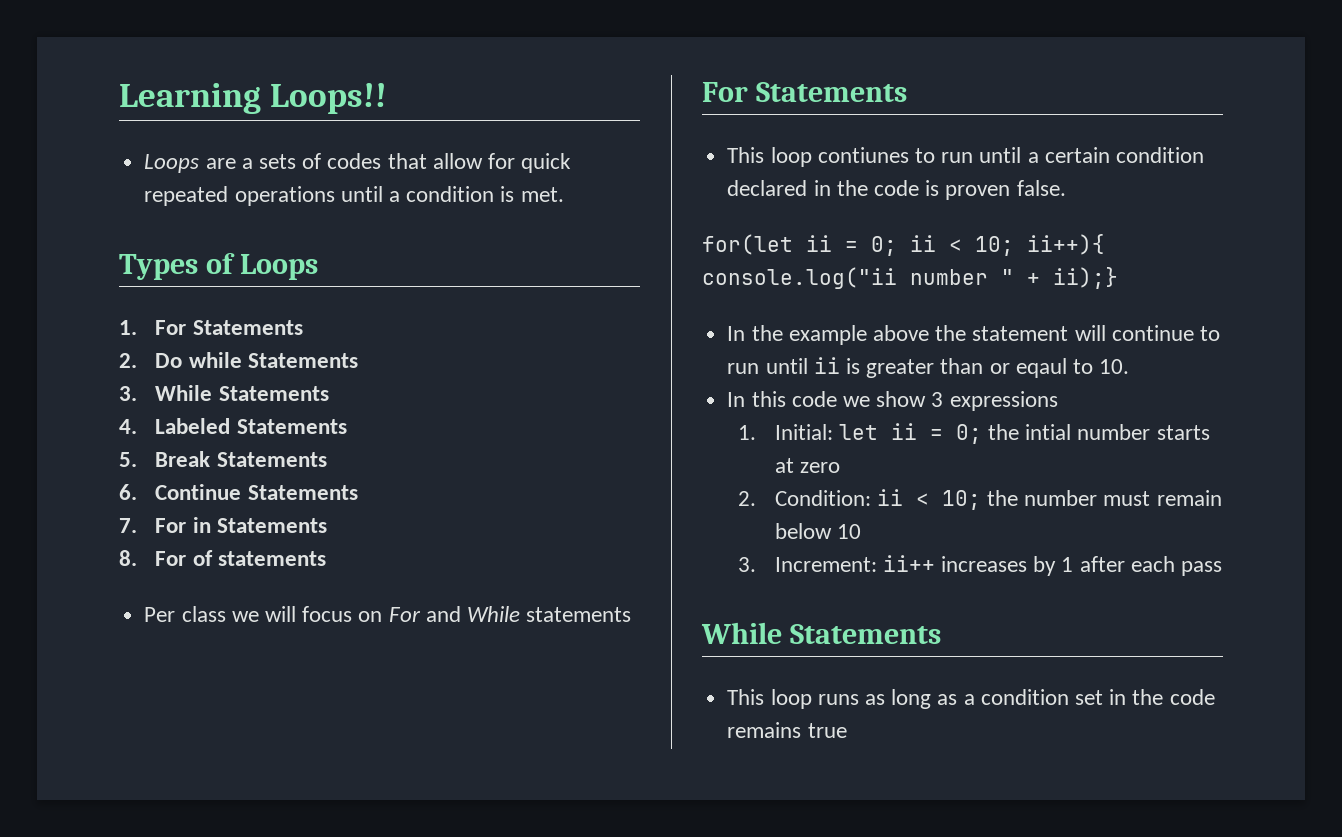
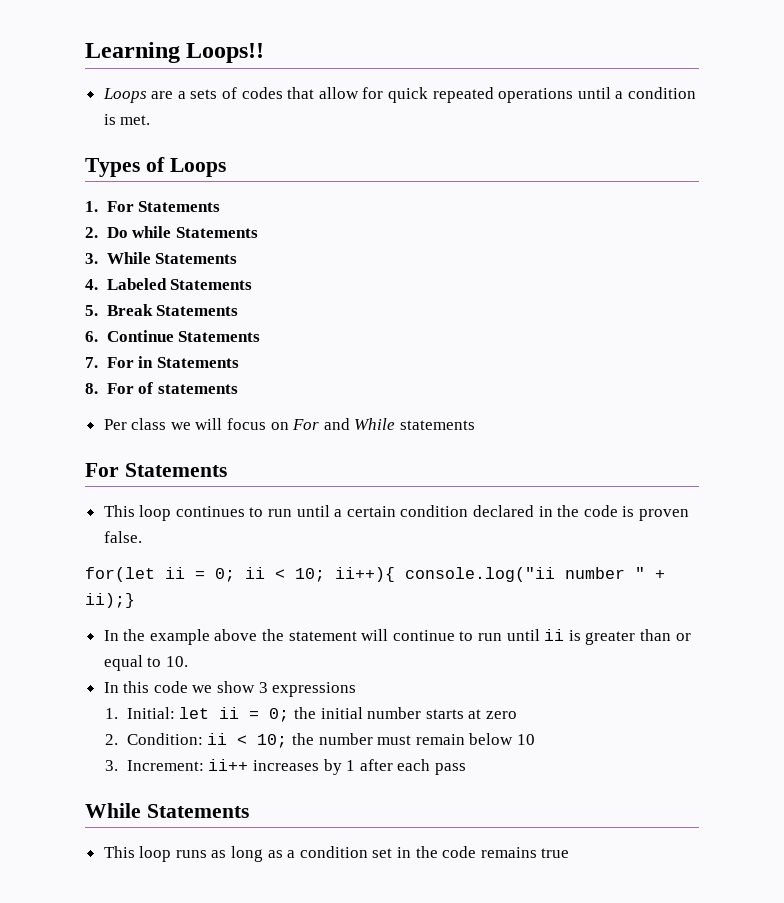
- This loop contiunes to run until a certain condition declared in the code is proven false.
+ This loop continues to run until a certain condition declared in the code is proven false.
- In the example above the statement will continue to run until ii is greater than or eqaul to 10.
+ In the example above the statement will continue to run until ii is greater than or equal to 10.
- 1. Initial: let ii = 0; the intial number starts at zero
+ 1. Initial: let ii = 0; the initial number starts at zero

